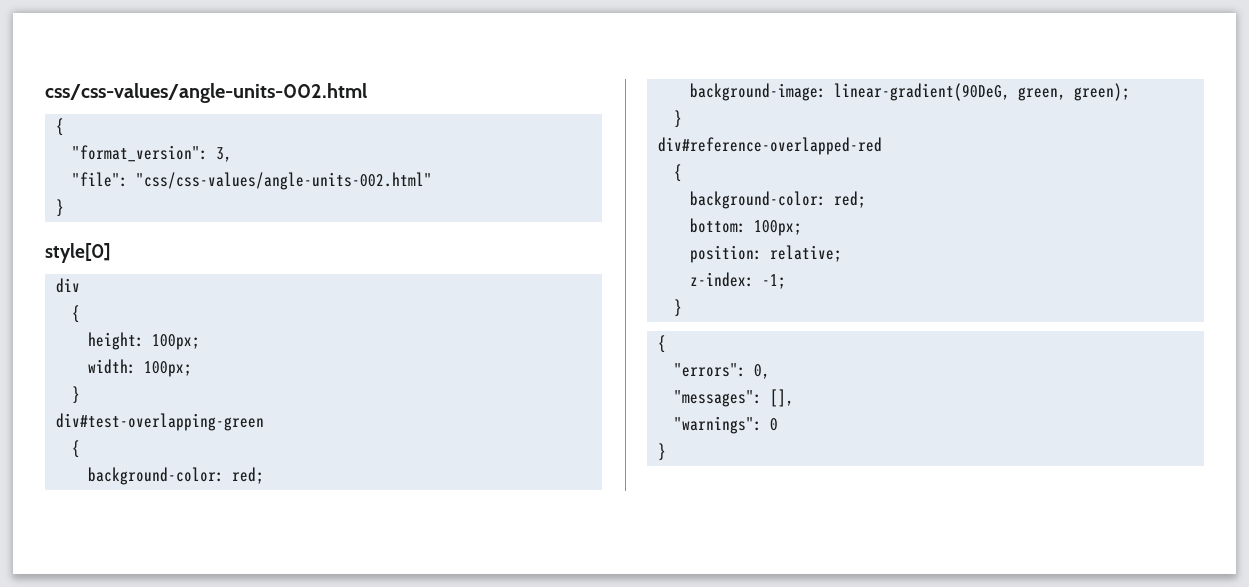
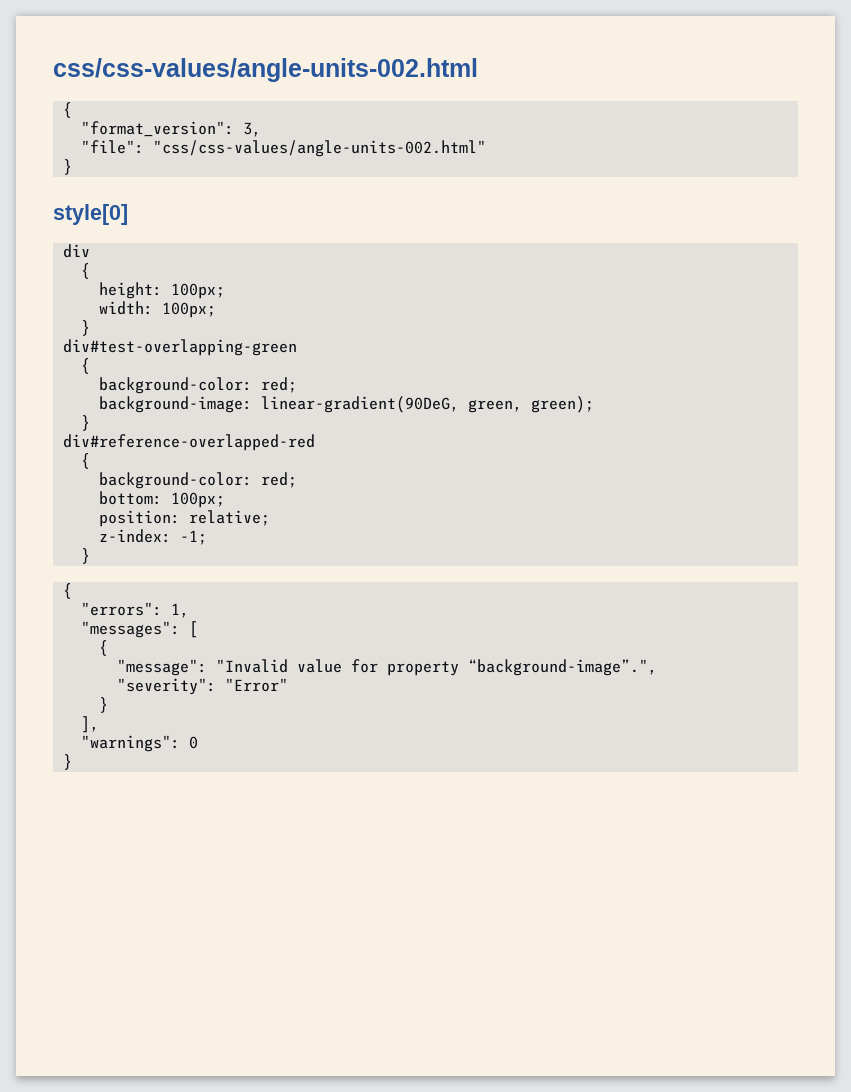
- "errors": 0,
+ "errors": 1,
- "messages": [],
+ "messages": [
+ {
+ "message": "Invalid value for property “background-image”.",
+ "severity": "Error"
+ }
+ ],

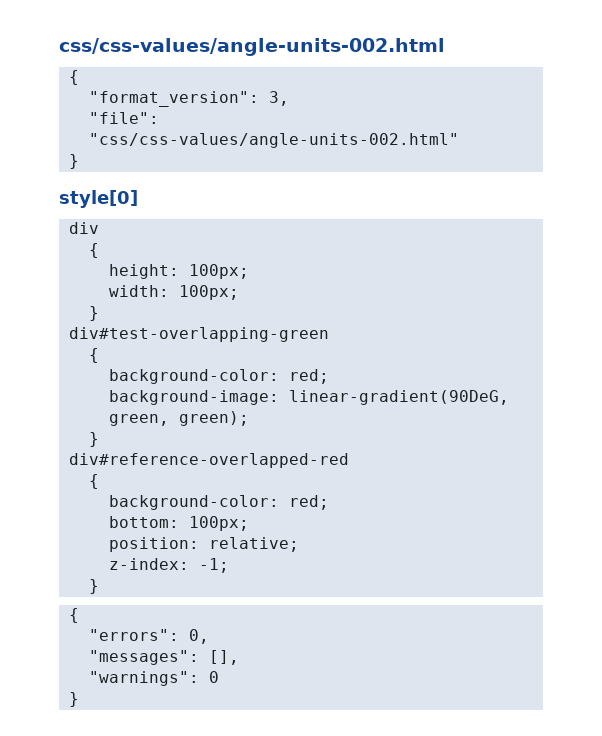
- "errors": 1,
+ "errors": 0,
- "messages": [
- {
- "message": "Invalid value for property “background-image”.",
- "severity": "Error"
- }
- ],
+ "messages": [],

